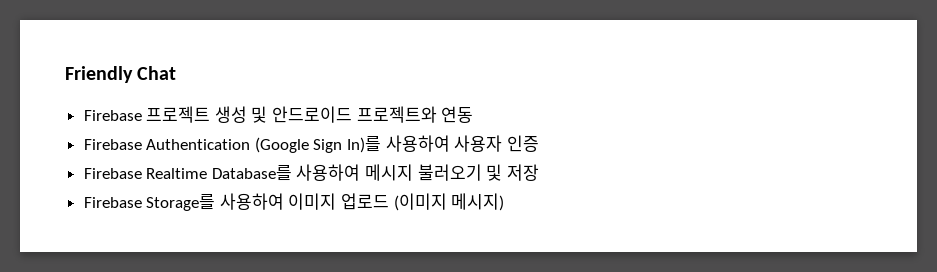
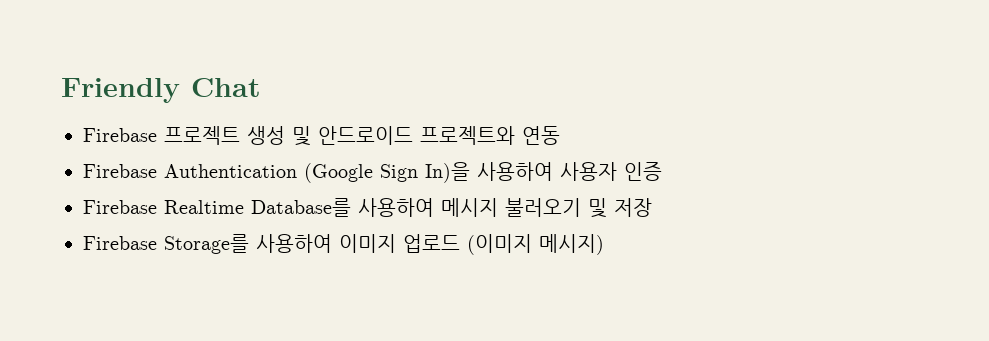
- Firebase Authentication (Google Sign In)를 사용하여 사용자 인증
+ Firebase Authentication (Google Sign In)을 사용하여 사용자 인증

